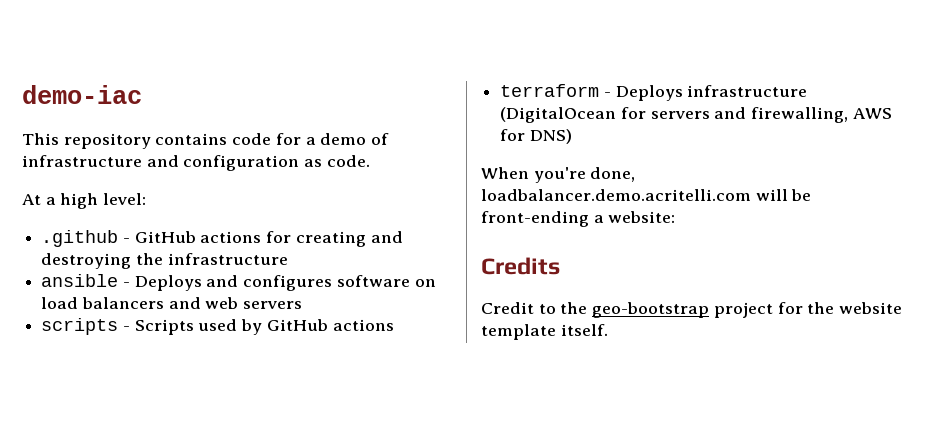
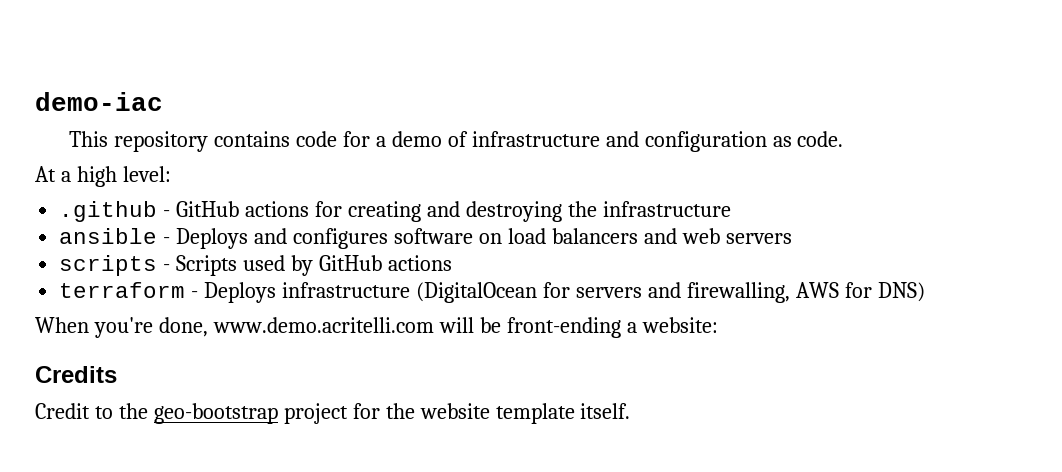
- When you're done, loadbalancer.demo.acritelli.com will be front-ending a website:
+ When you're done, www.demo.acritelli.com will be front-ending a website:

